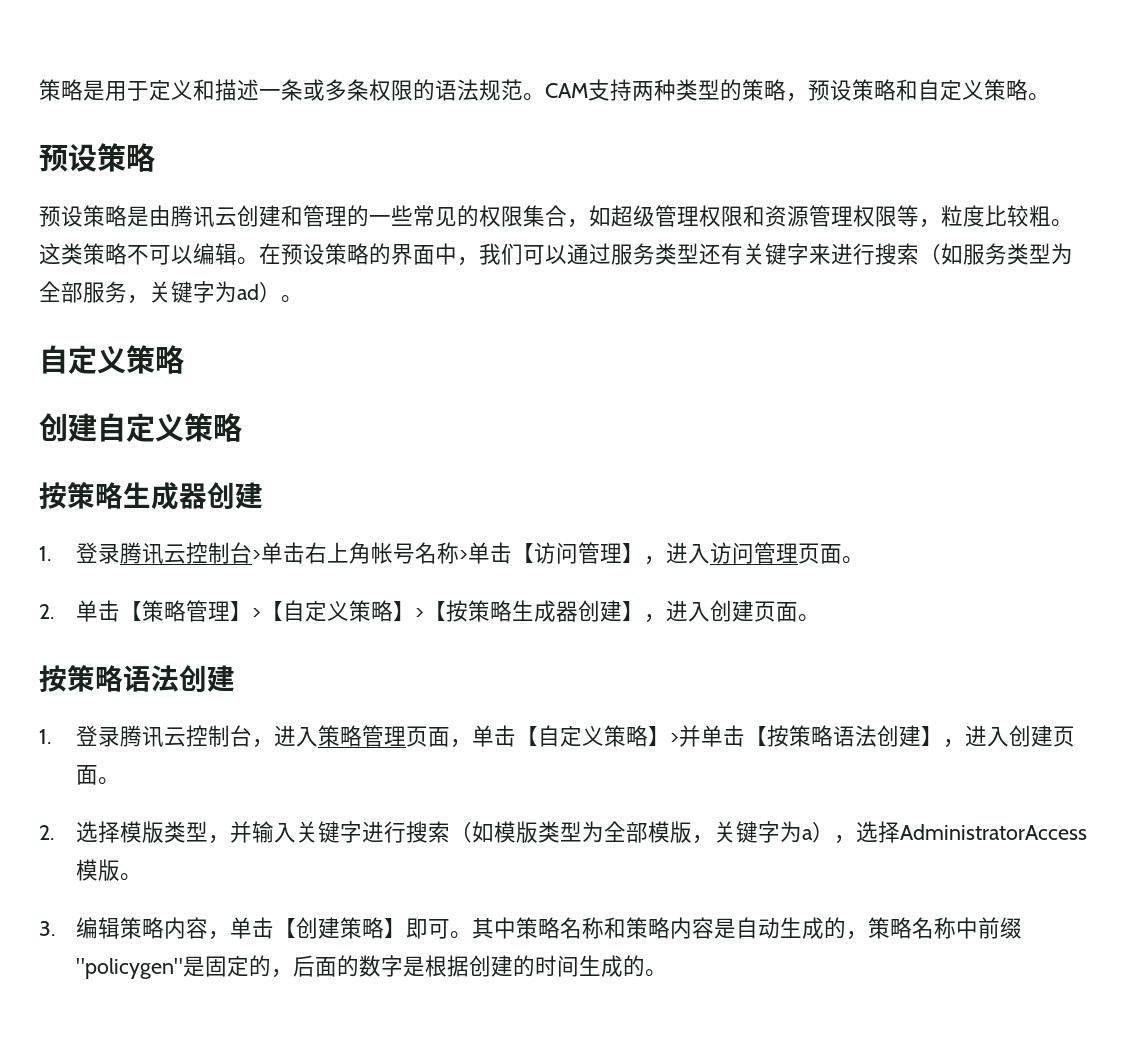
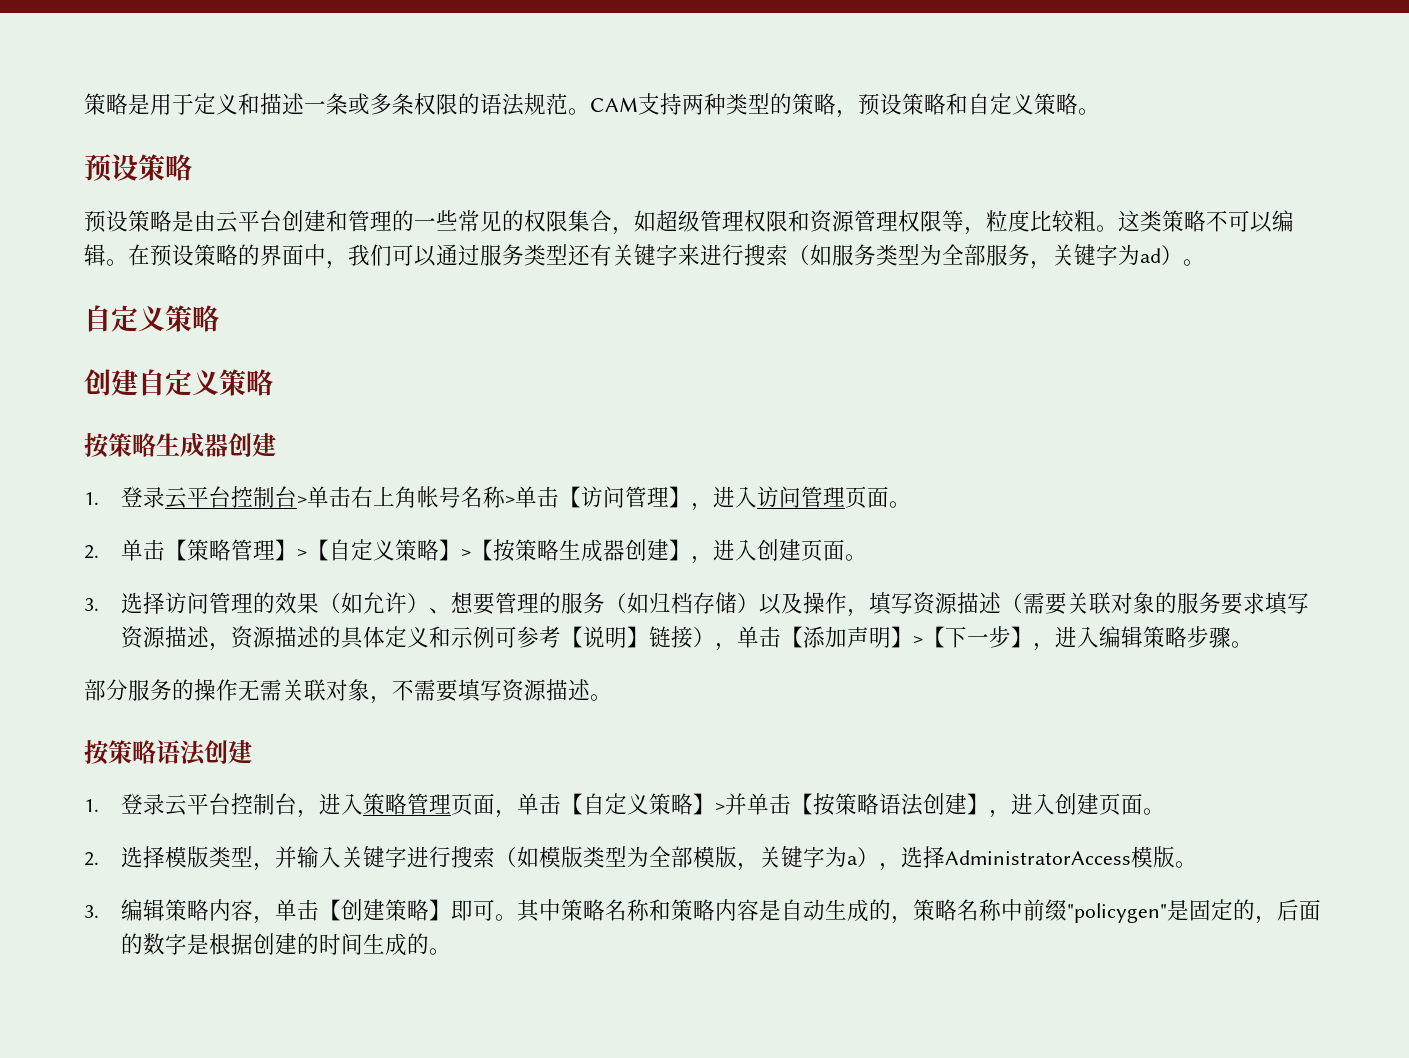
- 预设策略是由腾讯云创建和管理的一些常见的权限集合，如超级管理权限和资源管理权限等，粒度比较粗。
+ 预设策略是由云平台创建和管理的一些常见的权限集合，如超级管理权限和资源管理权限等，粒度比较粗。
- 1.登录腾讯云控制台>单击右上角帐号名称>单击【访问管理】，进入访问管理页面。
+ 1.登录云平台控制台>单击右上角帐号名称>单击【访问管理】，进入访问管理页面。
+ 3.选择访问管理的效果（如允许）、想要管理的服务（如归档存储）以及操作，填写资源描述（需要关联对象的服务要求填写资源描述，资源描述的具体定义和示例可参考【说明】链接），单击【添加声明】>【下一步】，进入编辑策略步骤。
+ 部分服务的操作无需关联对象，不需要填写资源描述。
- 1.登录腾讯云控制台，进入策略管理页面，单击【自定义策略】>并单击【按策略语法创建】，进入创建页面。
+ 1.登录云平台控制台，进入策略管理页面，单击【自定义策略】>并单击【按策略语法创建】，进入创建页面。

